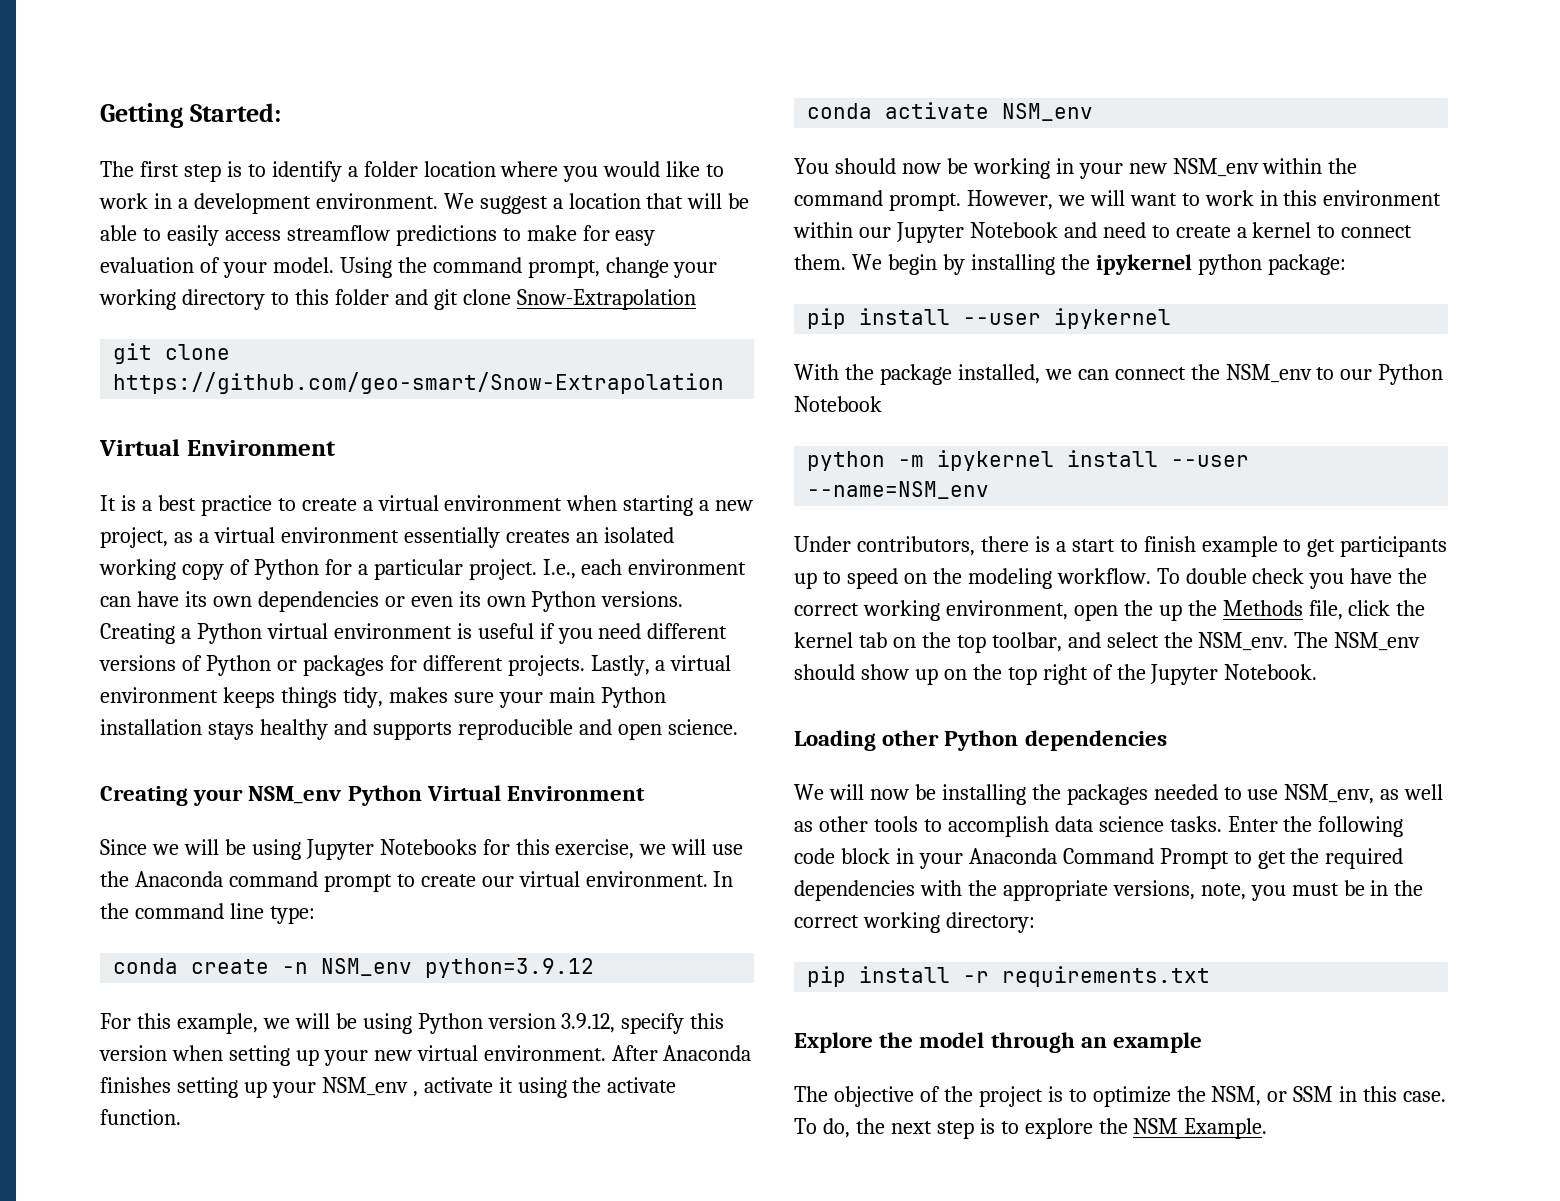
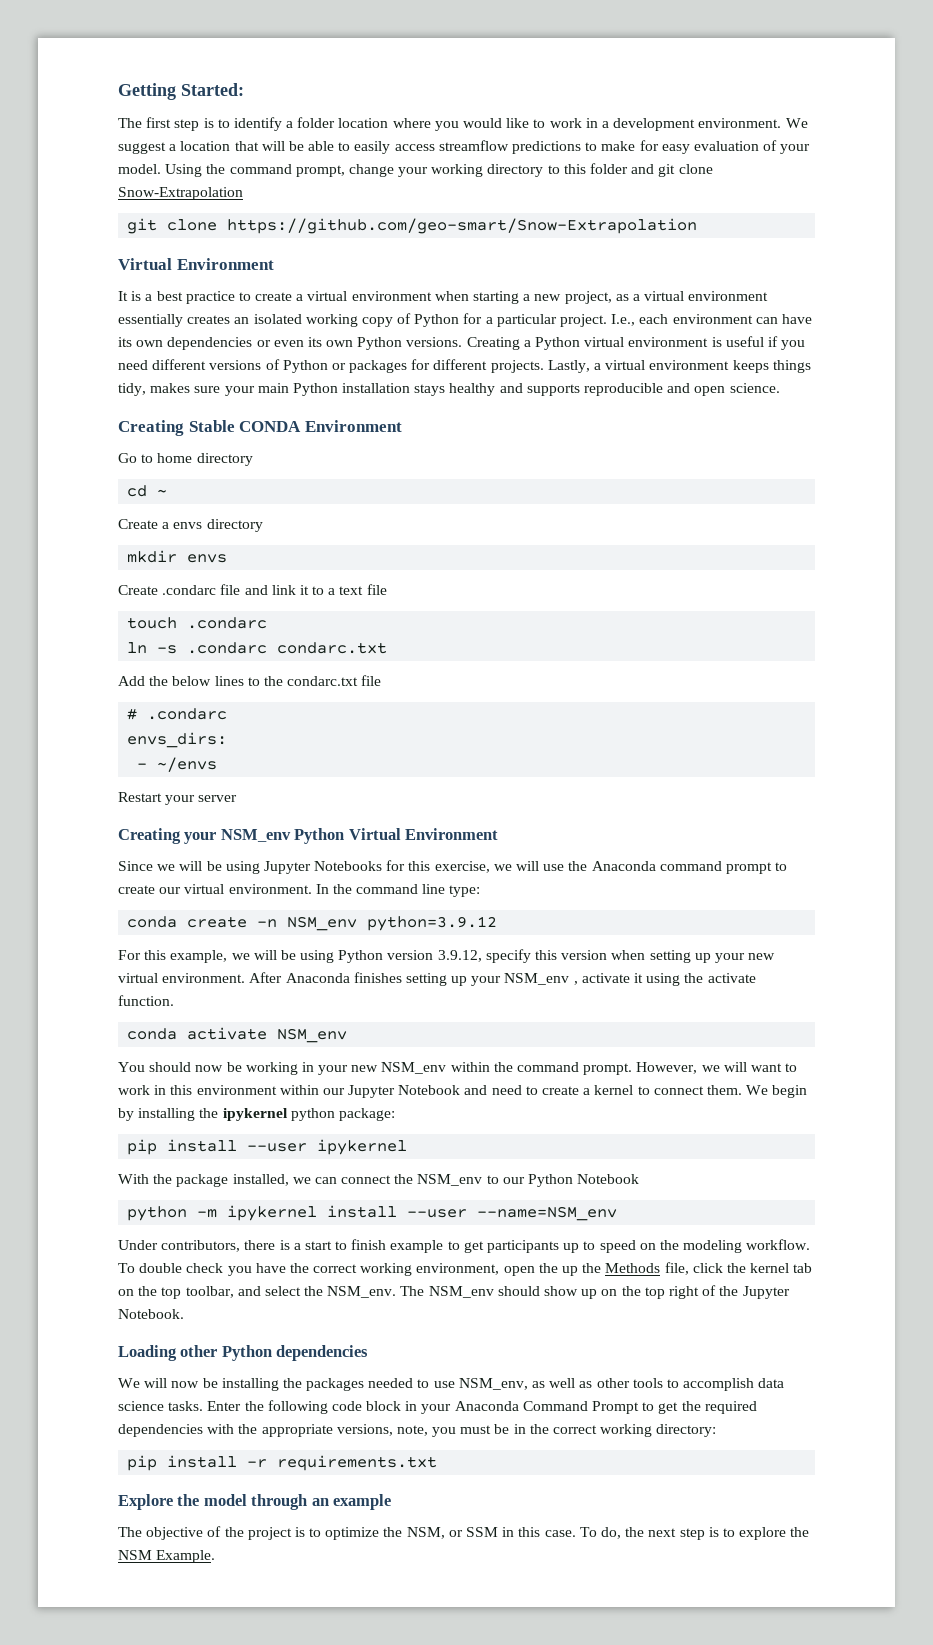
+ Creating Stable CONDA Environment
+ Go to home directory
+ cd ~
+ Create a envs directory
+ mkdir envs
+ Create .condarc file and link it to a text file
+ touch .condarc
+ ln -s .condarc condarc.txt
+ Add the below lines to the condarc.txt file
+ # .condarc
+ envs_dirs:
+ - ~/envs
+ Restart your server

